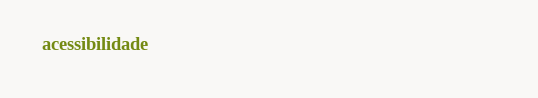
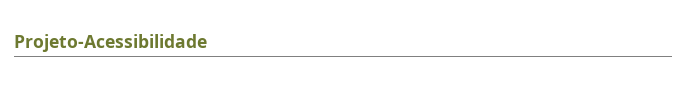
- acessibilidade
+ Projeto-Acessibilidade

